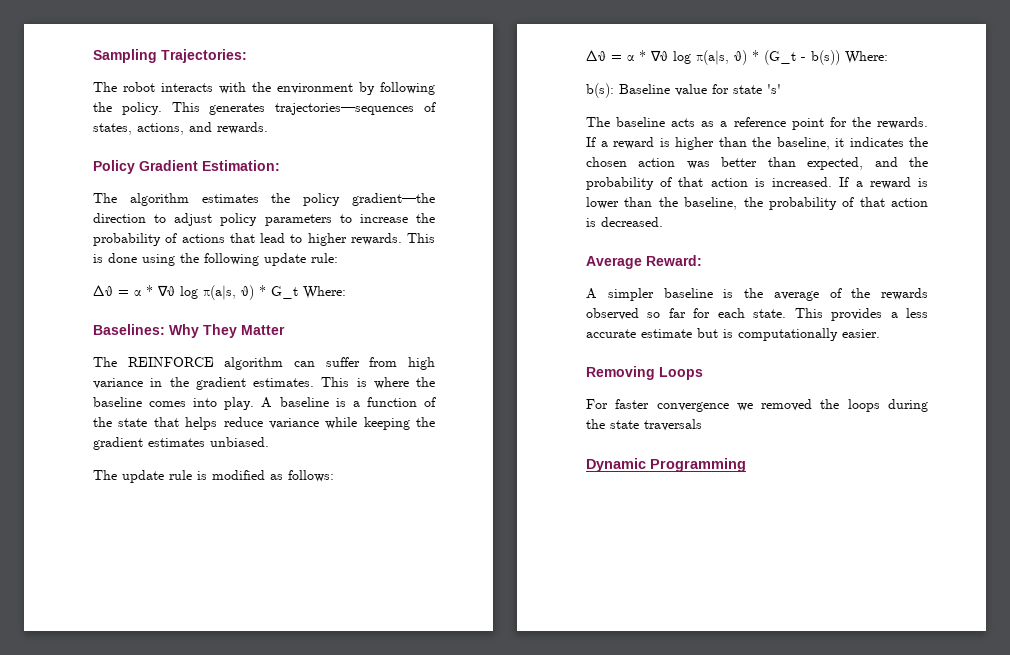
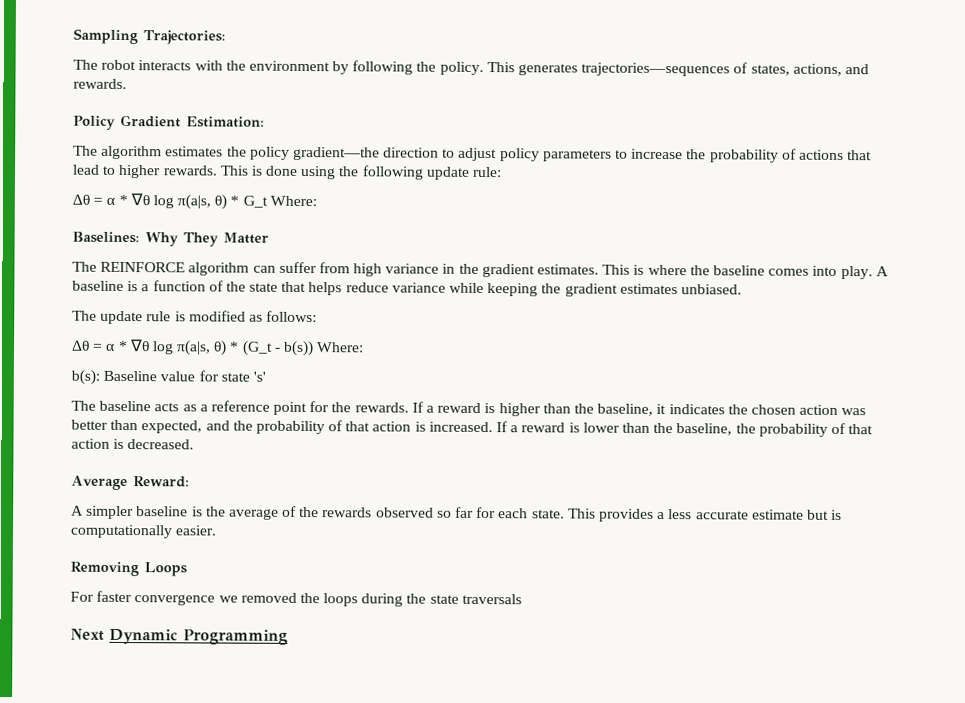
- Dynamic Programming
+ Next Dynamic Programming

